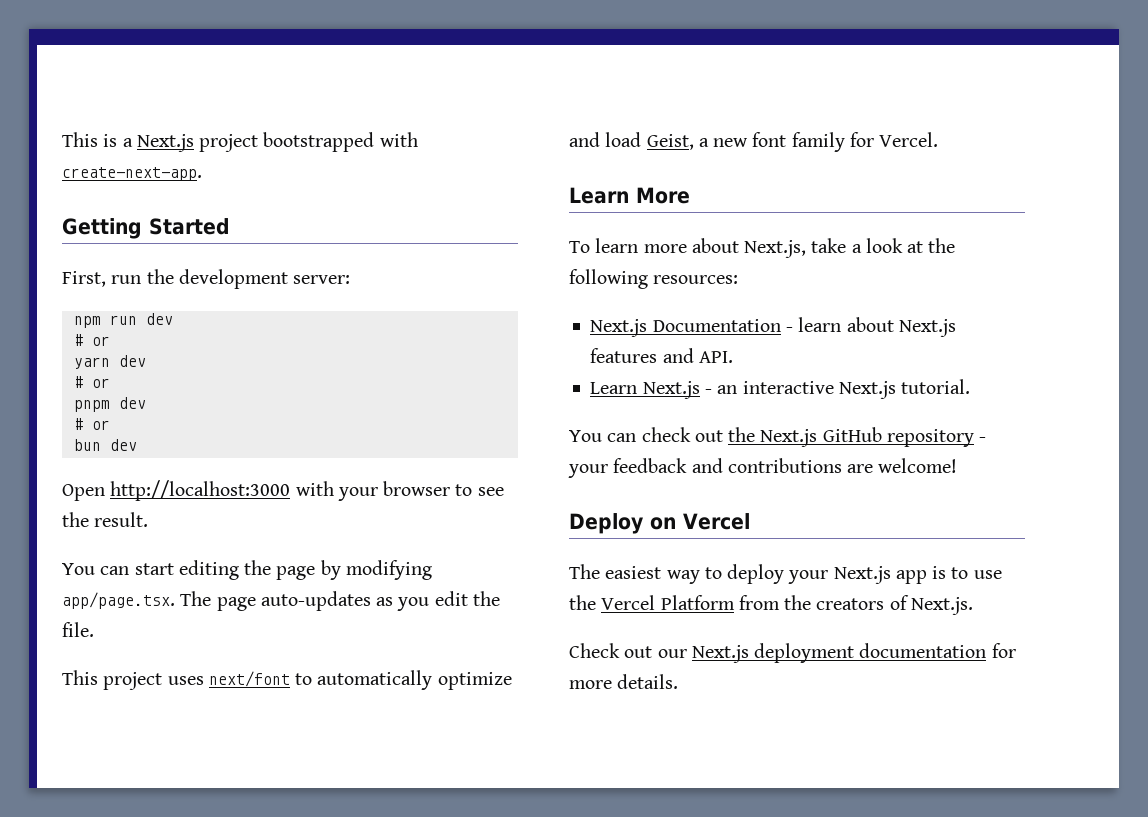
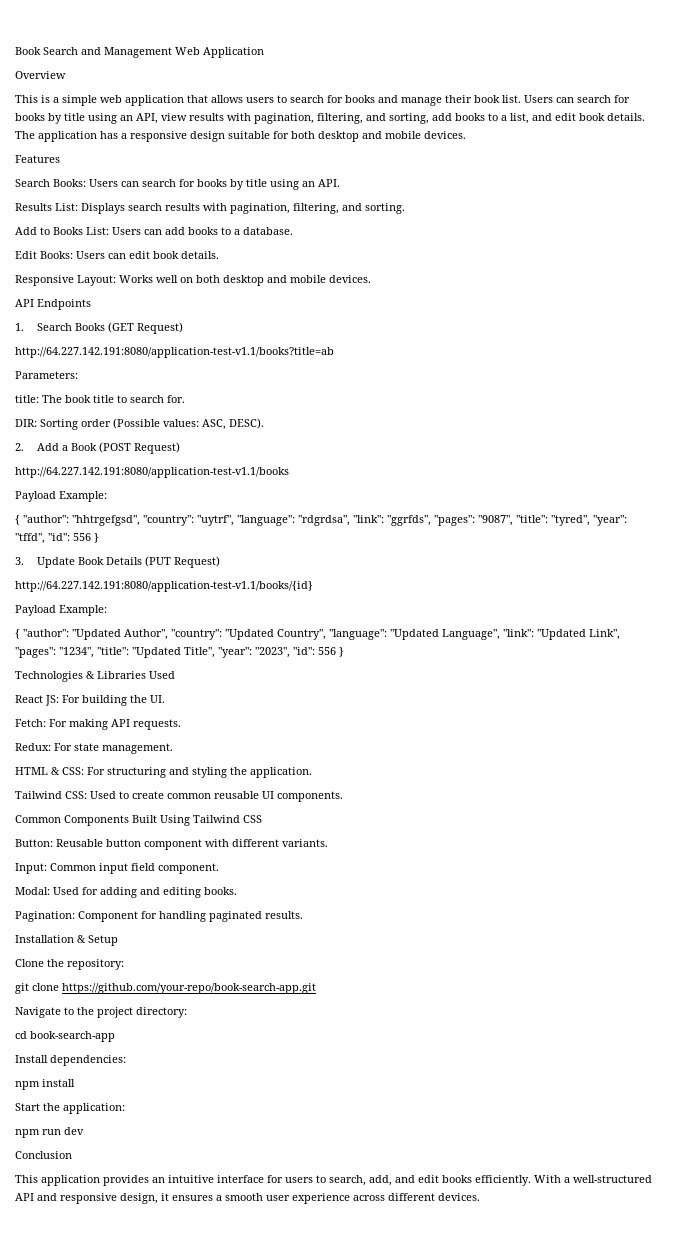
- This is a Next.js project bootstrapped with create-next-app.
- Getting Started
- First, run the development server:
+ Book Search and Management Web Application
+ Overview
+ This is a simple web application that allows users to search for books and manage their book list. Users can search for books by title using an API, view results with pagination, filtering, and sorting, add books to a list, and edit book details. The application has a responsive design suitable for both desktop and mobile devices.
+ Features
+ Search Books: Users can search for books by title using an API.
+ Results List: Displays search results with pagination, filtering, and sorting.
+ Add to Books List: Users can add books to a database.
+ Edit Books: Users can edit book details.
+ Responsive Layout: Works well on both desktop and mobile devices.
+ API Endpoints
+ 1. Search Books (GET Request)
+ http://64.227.142.191:8080/application-test-v1.1/books?title=ab
+ Parameters:
+ title: The book title to search for.
+ DIR: Sorting order (Possible values: ASC, DESC).
+ 2. Add a Book (POST Request)
+ http://64.227.142.191:8080/application-test-v1.1/books
+ Payload Example:
+ { "author": "hhtrgefgsd", "country": "uytrf", "language": "rdgrdsa", "link": "ggrfds", "pages": "9087", "title": "tyred", "year": "tffd", "id": 556 }
+ 3. Update Book Details (PUT Request)
+ http://64.227.142.191:8080/application-test-v1.1/books/{id}
+ Payload Example:
+ { "author": "Updated Author", "country": "Updated Country", "language": "Updated Language", "link": "Updated Link", "pages": "1234", "title": "Updated Title", "year": "2023", "id": 556 }
+ Technologies & Libraries Used
+ React JS: For building the UI.
+ Fetch: For making API requests.
+ Redux: For state management.
+ HTML & CSS: For structuring and styling the application.
+ Tailwind CSS: Used to create common reusable UI components.
+ Common Components Built Using Tailwind CSS
+ Button: Reusable button component with different variants.
+ Input: Common input field component.
+ Modal: Used for adding and editing books.
+ Pagination: Component for handling paginated results.
+ Installation & Setup
+ Clone the repository:
+ git clone https://github.com/your-repo/book-search-app.git
+ Navigate to the project directory:
+ cd book-search-app
+ Install dependencies:
+ npm install
+ Start the application:
  npm run dev
- # or
- yarn dev
- # or
- pnpm dev
- # or
- bun dev
- Open http://localhost:3000 with your browser to see the result.
- You can start editing the page by modifying app/page.tsx. The page auto-updates as you edit the file.
- This project uses next/font to automatically optimize and load Geist, a new font family for Vercel.
- Learn More
- To learn more about Next.js, take a look at the following resources:
- Next.js Documentation - learn about Next.js features and API.
- Learn Next.js - an interactive Next.js tutorial.
- You can check out the Next.js GitHub repository - your feedback and contributions are welcome!
- Deploy on Vercel
- The easiest way to deploy your Next.js app is to use the Vercel Platform from the creators of Next.js.
- Check out our Next.js deployment documentation for more details.
+ Conclusion
+ This application provides an intuitive interface for users to search, add, and edit books efficiently. With a well-structured API and responsive design, it ensures a smooth user experience across different devices.

